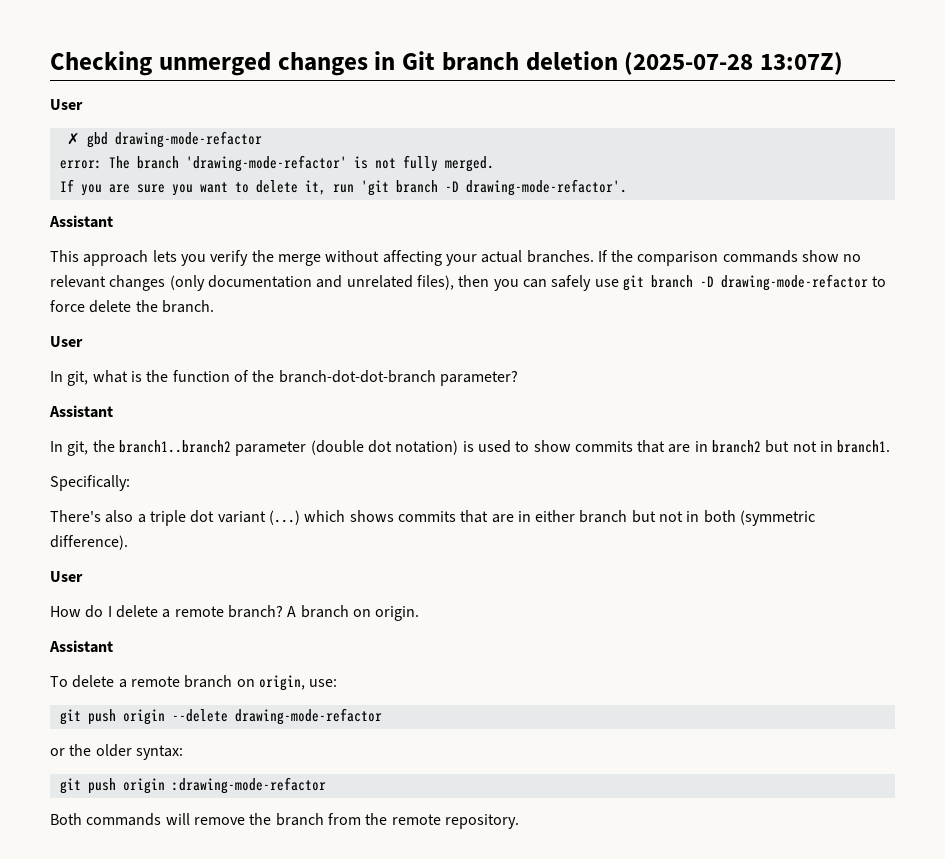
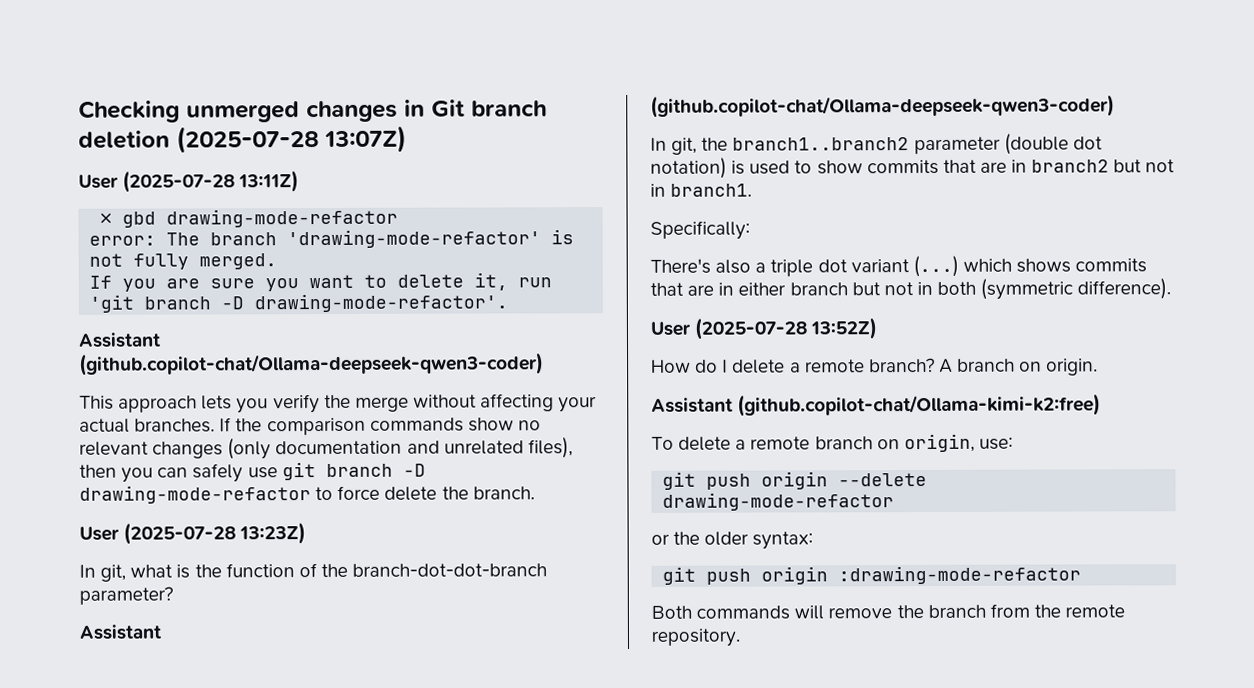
  Checking unmerged changes in Git branch deletion (2025-07-28 13:07Z)
- User
+ User (2025-07-28 13:11Z)
  If you are sure you want to delete it, run 'git branch -D drawing-mode-refactor'.
- Assistant
+ Assistant (github.copilot-chat/Ollama-deepseek-qwen3-coder)
  If the comparison commands show no relevant changes (only documentation and unrelated files), then you can safely use git branch -D drawing-mode-refactor to force delete the branch.
- User
+ User (2025-07-28 13:23Z)
  In git, what is the function of the branch-dot-dot-branch parameter?
- Assistant
+ Assistant (github.copilot-chat/Ollama-deepseek-qwen3-coder)
  There's also a triple dot variant (...) which shows commits that are in either branch but not in both (symmetric difference).
- User
+ User (2025-07-28 13:52Z)
  A branch on origin.
- Assistant
+ Assistant (github.copilot-chat/Ollama-kimi-k2:free)

